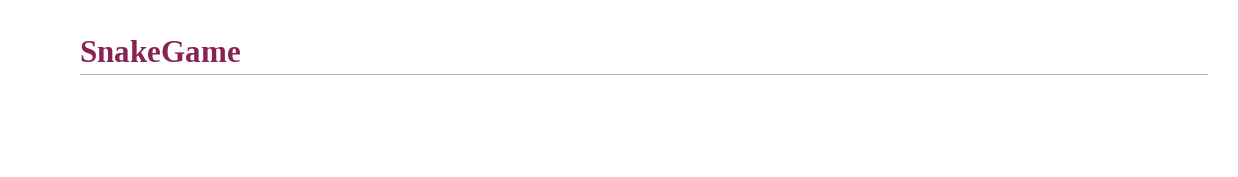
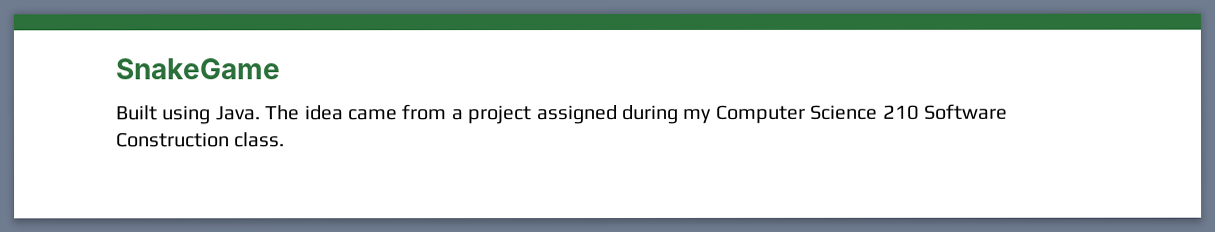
+ Built using Java. The idea came from a project assigned during my Computer Science 210 Software Construction class.

